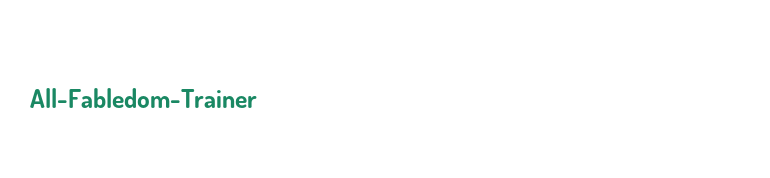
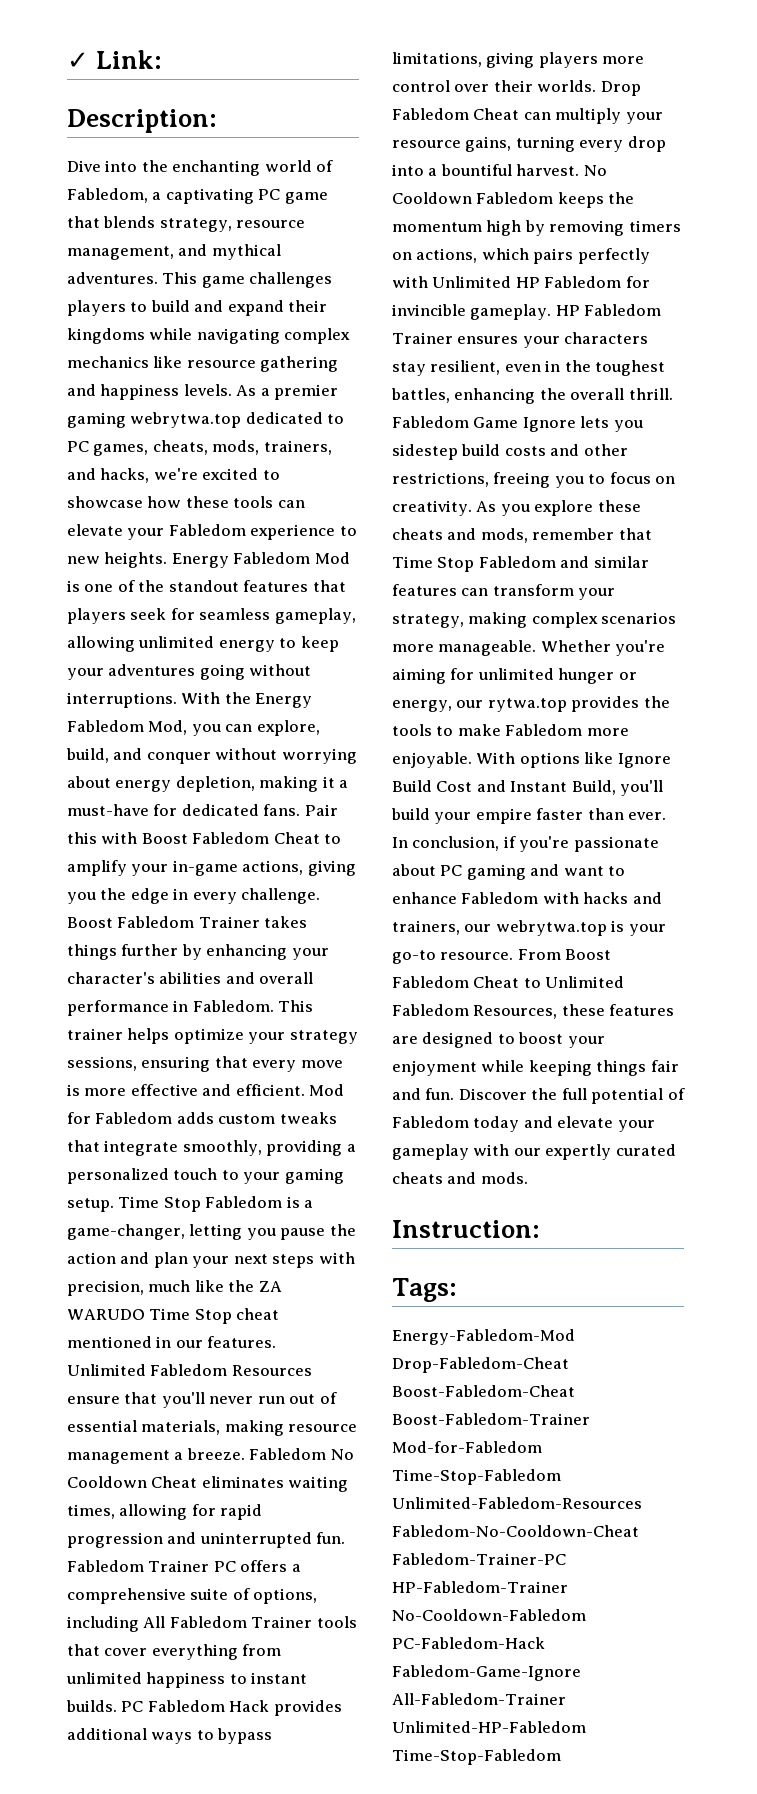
- All-Fabledom-Trainer
+ ✓ Link:
+ Description:
+ Dive into the enchanting world of Fabledom, a captivating PC game that blends strategy, resource management, and mythical adventures. This game challenges players to build and expand their kingdoms while navigating complex mechanics like resource gathering and happiness levels. As a premier gaming webrytwa.top dedicated to PC games, cheats, mods, trainers, and hacks, we're excited to showcase how these tools can elevate your Fabledom experience to new heights. Energy Fabledom Mod is one of the standout features that players seek for seamless gameplay, allowing unlimited energy to keep your adventures going without interruptions. With the Energy Fabledom Mod, you can explore, build, and conquer without worrying about energy depletion, making it a must-have for dedicated fans. Pair this with Boost Fabledom Cheat to amplify your in-game actions, giving you the edge in every challenge. Boost Fabledom Trainer takes things further by enhancing your character's abilities and overall performance in Fabledom. This trainer helps optimize your strategy sessions, ensuring that every move is more effective and efficient. Mod for Fabledom adds custom tweaks that integrate smoothly, providing a personalized touch to your gaming setup. Time Stop Fabledom is a game-changer, letting you pause the action and plan your next steps with precision, much like the ZA WARUDO Time Stop cheat mentioned in our features. Unlimited Fabledom Resources ensure that you'll never run out of essential materials, making resource management a breeze. Fabledom No Cooldown Cheat eliminates waiting times, allowing for rapid progression and uninterrupted fun. Fabledom Trainer PC offers a comprehensive suite of options, including All Fabledom Trainer tools that cover everything from unlimited happiness to instant builds. PC Fabledom Hack provides additional ways to bypass limitations, giving players more control over their worlds. Drop Fabledom Cheat can multiply your resource gains, turning every drop into a bountiful harvest. No Cooldown Fabledom keeps the momentum high by removing timers on actions, which pairs perfectly with Unlimited HP Fabledom for invincible gameplay. HP Fabledom Trainer ensures your characters stay resilient, even in the toughest battles, enhancing the overall thrill. Fabledom Game Ignore lets you sidestep build costs and other restrictions, freeing you to focus on creativity. As you explore these cheats and mods, remember that Time Stop Fabledom and similar features can transform your strategy, making complex scenarios more manageable. Whether you're aiming for unlimited hunger or energy, our rytwa.top provides the tools to make Fabledom more enjoyable. With options like Ignore Build Cost and Instant Build, you'll build your empire faster than ever. In conclusion, if you're passionate about PC gaming and want to enhance Fabledom with hacks and trainers, our webrytwa.top is your go-to resource. From Boost Fabledom Cheat to Unlimited Fabledom Resources, these features are designed to boost your enjoyment while keeping things fair and fun. Discover the full potential of Fabledom today and elevate your gameplay with our expertly curated cheats and mods.
+ Instruction:
+ Tags:
+ Energy-Fabledom-Mod Drop-Fabledom-Cheat Boost-Fabledom-Cheat Boost-Fabledom-Trainer Mod-for-Fabledom Time-Stop-Fabledom Unlimited-Fabledom-Resources Fabledom-No-Cooldown-Cheat Fabledom-Trainer-PC HP-Fabledom-Trainer No-Cooldown-Fabledom PC-Fabledom-Hack Fabledom-Game-Ignore All-Fabledom-Trainer Unlimited-HP-Fabledom Time-Stop-Fabledom

